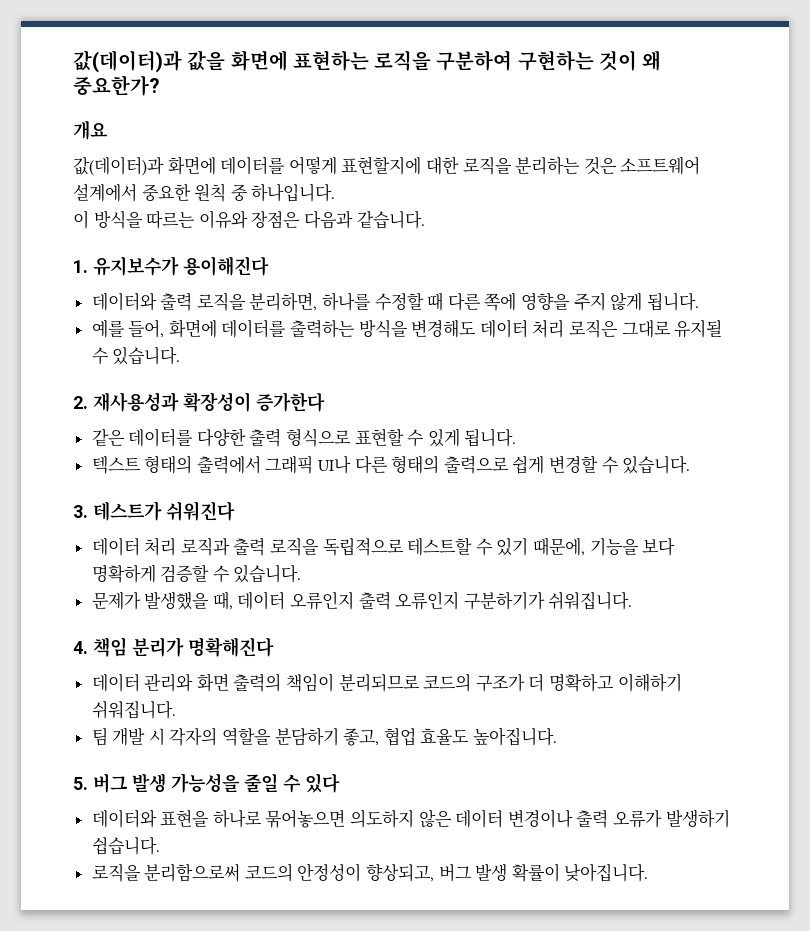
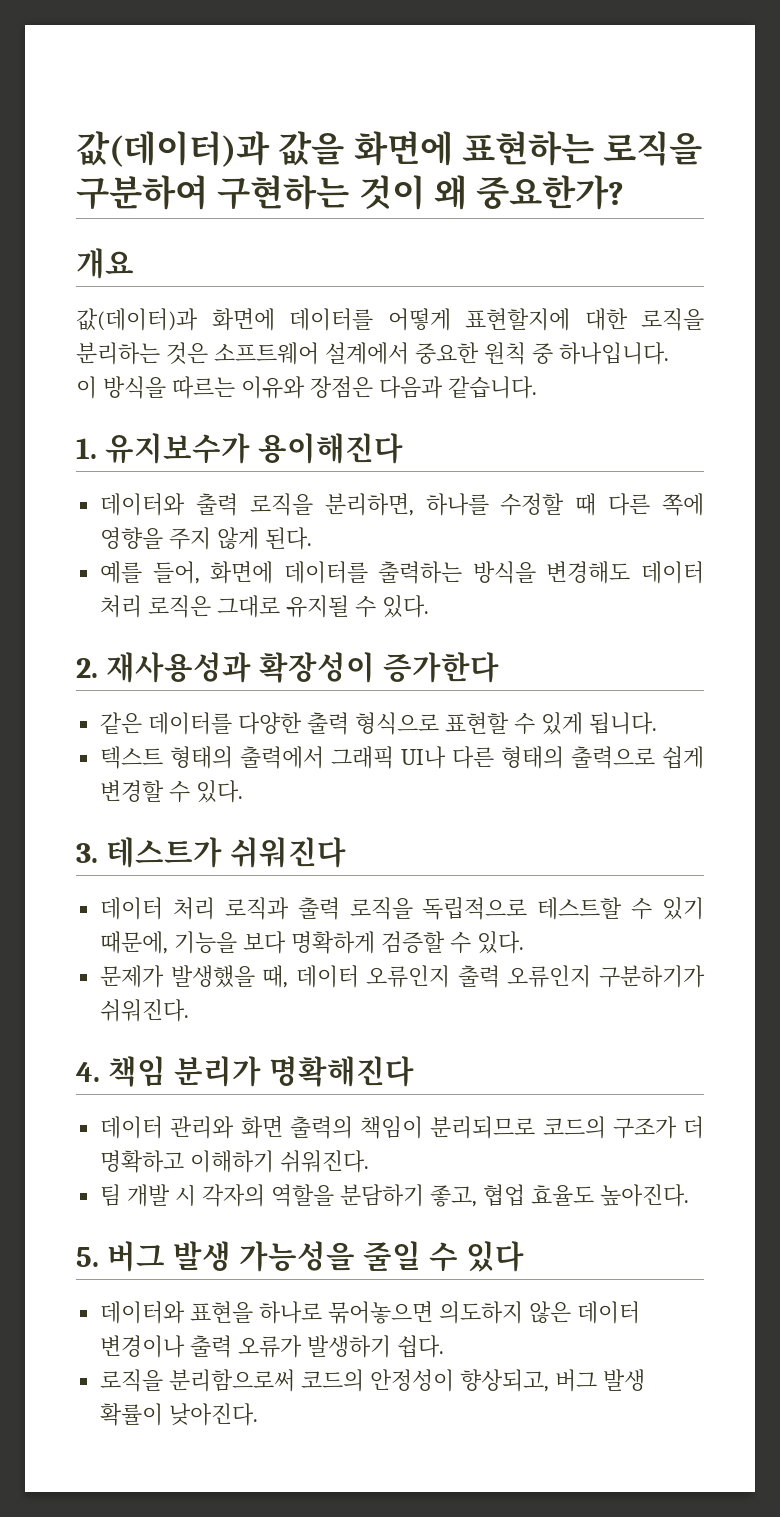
- 데이터와 출력 로직을 분리하면, 하나를 수정할 때 다른 쪽에 영향을 주지 않게 됩니다.
+ 데이터와 출력 로직을 분리하면, 하나를 수정할 때 다른 쪽에 영향을 주지 않게 된다.
- 예를 들어, 화면에 데이터를 출력하는 방식을 변경해도 데이터 처리 로직은 그대로 유지될 수 있습니다.
+ 예를 들어, 화면에 데이터를 출력하는 방식을 변경해도 데이터 처리 로직은 그대로 유지될 수 있다.
- 텍스트 형태의 출력에서 그래픽 UI나 다른 형태의 출력으로 쉽게 변경할 수 있습니다.
+ 텍스트 형태의 출력에서 그래픽 UI나 다른 형태의 출력으로 쉽게 변경할 수 있다.
- 데이터 처리 로직과 출력 로직을 독립적으로 테스트할 수 있기 때문에, 기능을 보다 명확하게 검증할 수 있습니다.
+ 데이터 처리 로직과 출력 로직을 독립적으로 테스트할 수 있기 때문에, 기능을 보다 명확하게 검증할 수 있다.
- 문제가 발생했을 때, 데이터 오류인지 출력 오류인지 구분하기가 쉬워집니다.
+ 문제가 발생했을 때, 데이터 오류인지 출력 오류인지 구분하기가 쉬워진다.
- 데이터 관리와 화면 출력의 책임이 분리되므로 코드의 구조가 더 명확하고 이해하기 쉬워집니다.
+ 데이터 관리와 화면 출력의 책임이 분리되므로 코드의 구조가 더 명확하고 이해하기 쉬워진다.
- 팀 개발 시 각자의 역할을 분담하기 좋고, 협업 효율도 높아집니다.
+ 팀 개발 시 각자의 역할을 분담하기 좋고, 협업 효율도 높아진다.
- 데이터와 표현을 하나로 묶어놓으면 의도하지 않은 데이터 변경이나 출력 오류가 발생하기 쉽습니다.
+ 데이터와 표현을 하나로 묶어놓으면 의도하지 않은 데이터 변경이나 출력 오류가 발생하기 쉽다.
- 로직을 분리함으로써 코드의 안정성이 향상되고, 버그 발생 확률이 낮아집니다.
+ 로직을 분리함으로써 코드의 안정성이 향상되고, 버그 발생 확률이 낮아진다.

